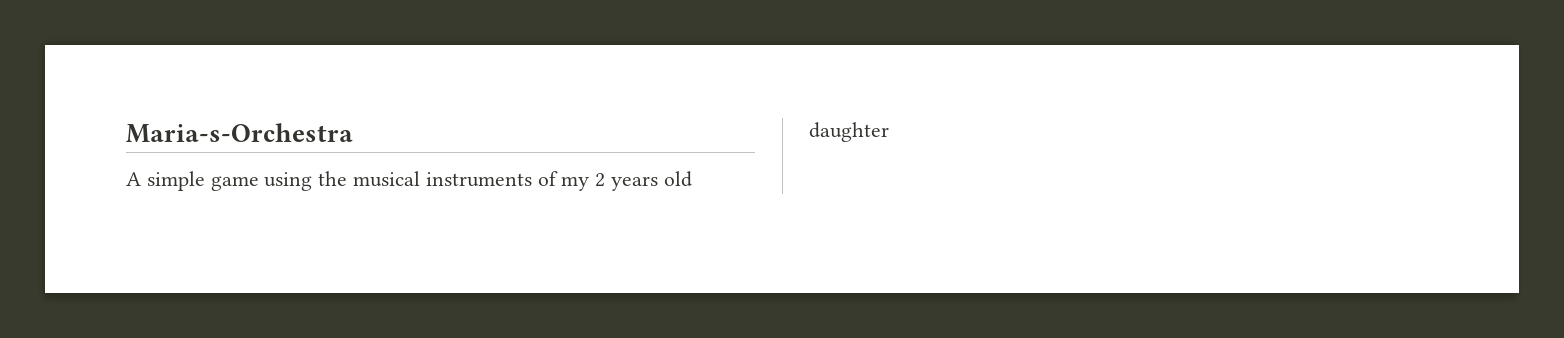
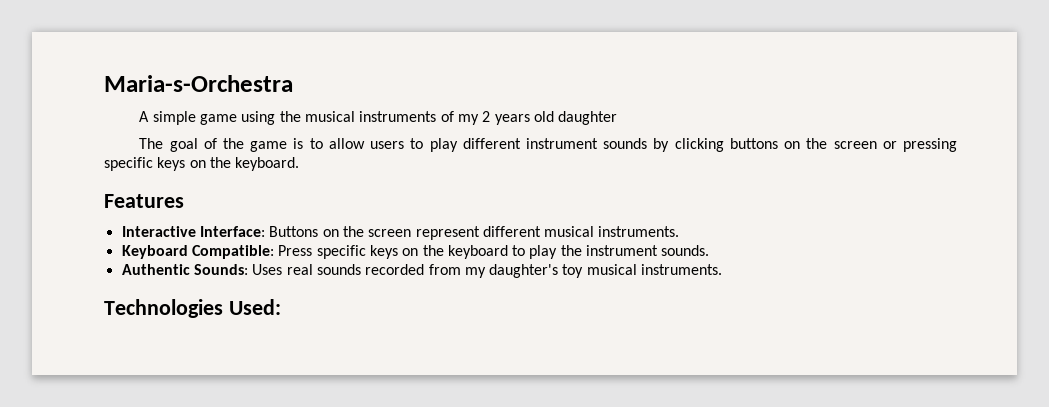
+ The goal of the game is to allow users to play different instrument sounds by clicking buttons on the screen or pressing specific keys on the keyboard.
+ Features
+ Interactive Interface: Buttons on the screen represent different musical instruments.
+ Keyboard Compatible: Press specific keys on the keyboard to play the instrument sounds.
+ Authentic Sounds: Uses real sounds recorded from my daughter's toy musical instruments.
+ Technologies Used:

